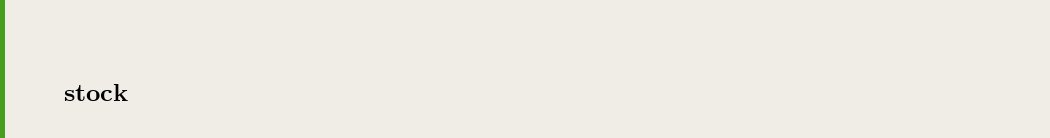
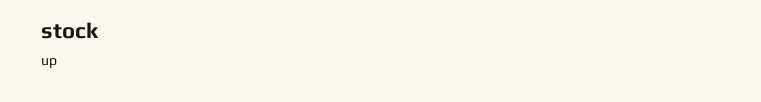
+ up

